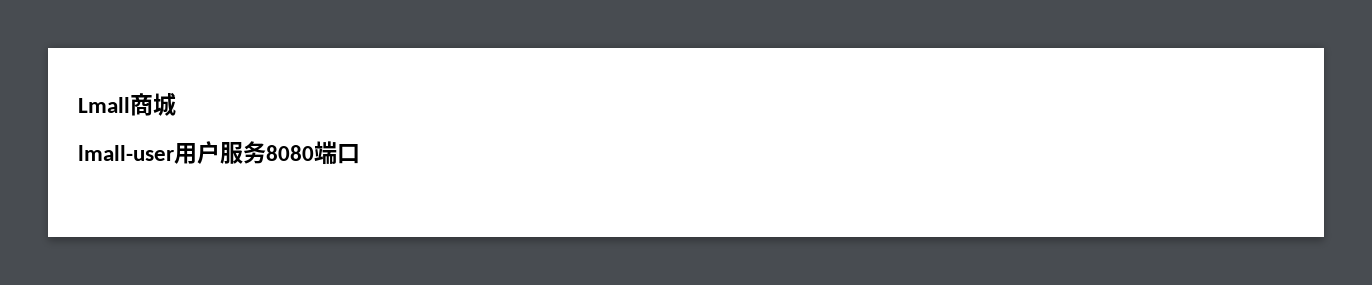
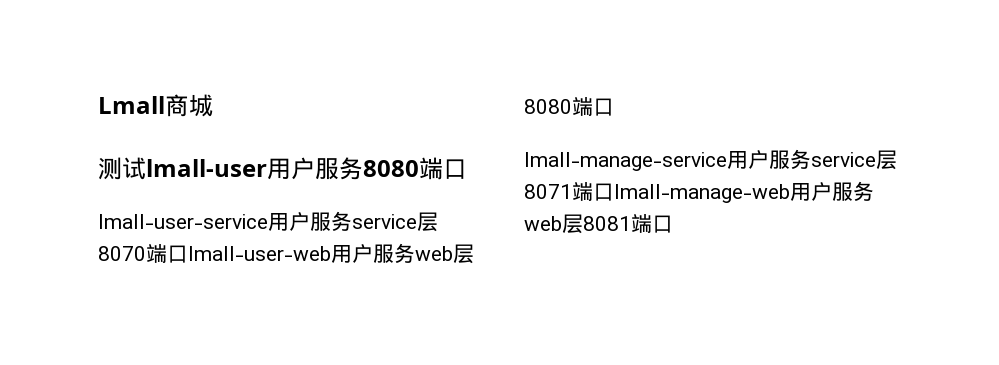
- lmall-user用户服务8080端口
+ 测试lmall-user用户服务8080端口
+ lmall-user-service用户服务service层8070端口lmall-user-web用户服务web层8080端口
+ lmall-manage-service用户服务service层8071端口lmall-manage-web用户服务web层8081端口

